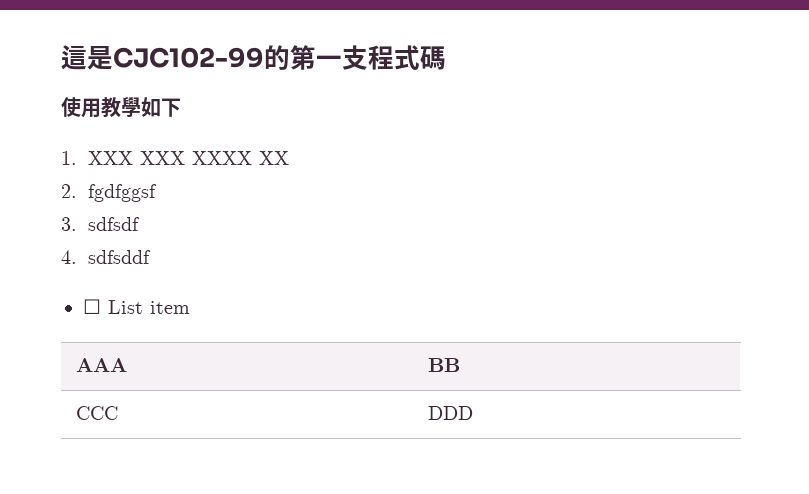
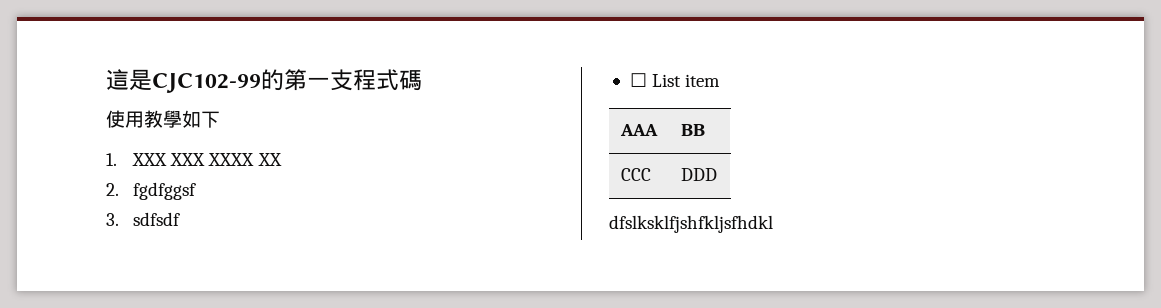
- 4. sdfsddf
+ dfslksklfjshfkljsfhdkl

